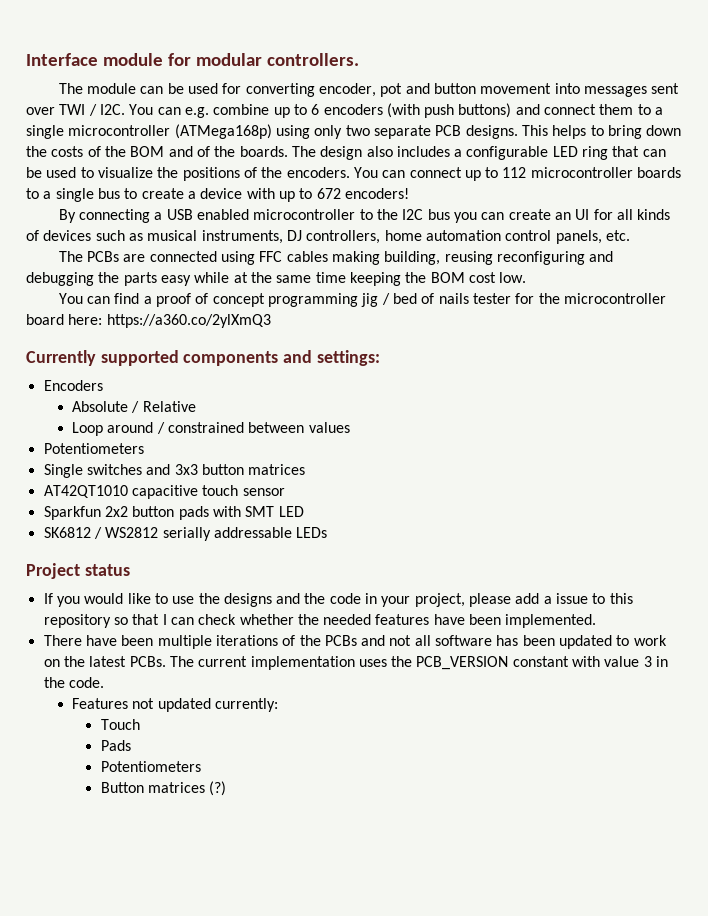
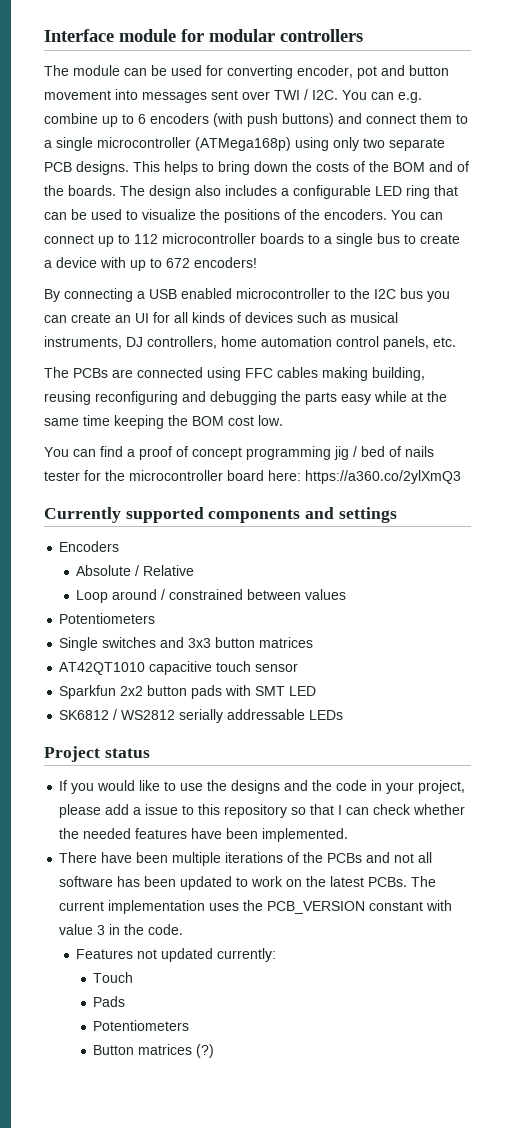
- Interface module for modular controllers.
+ Interface module for modular controllers
- Currently supported components and settings:
+ Currently supported components and settings

